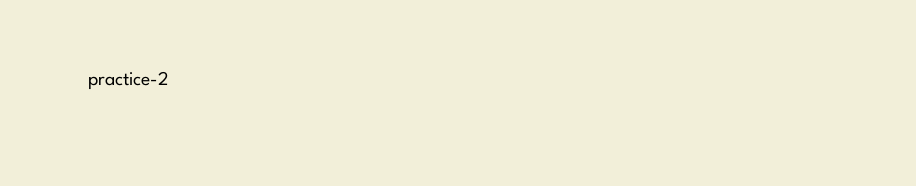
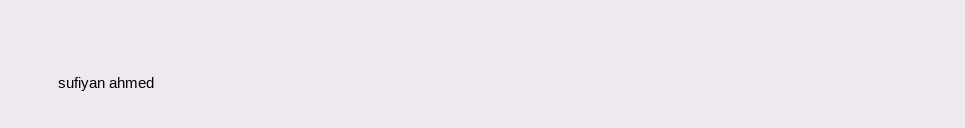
- practice-2
+ sufiyan ahmed

